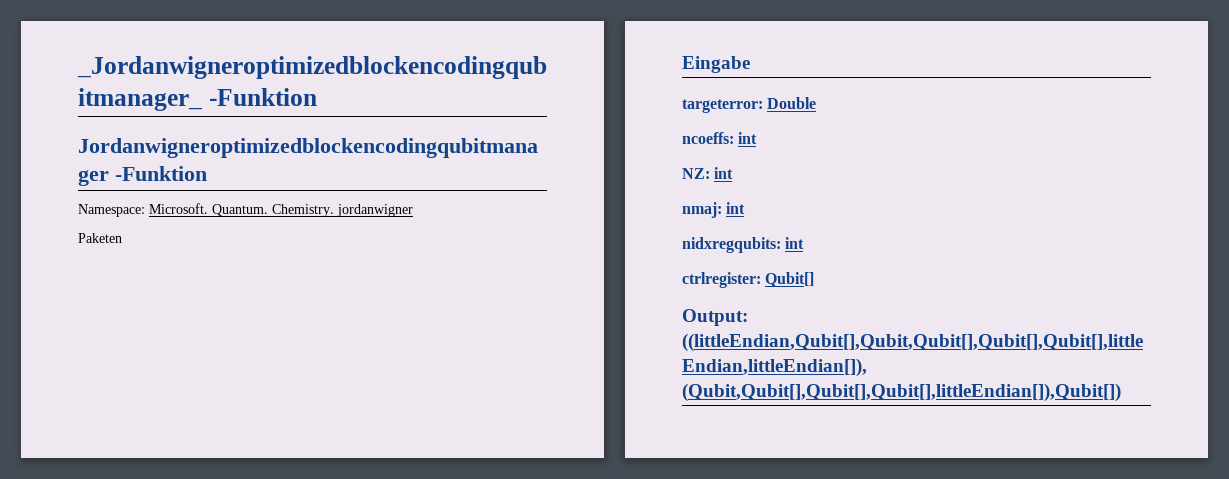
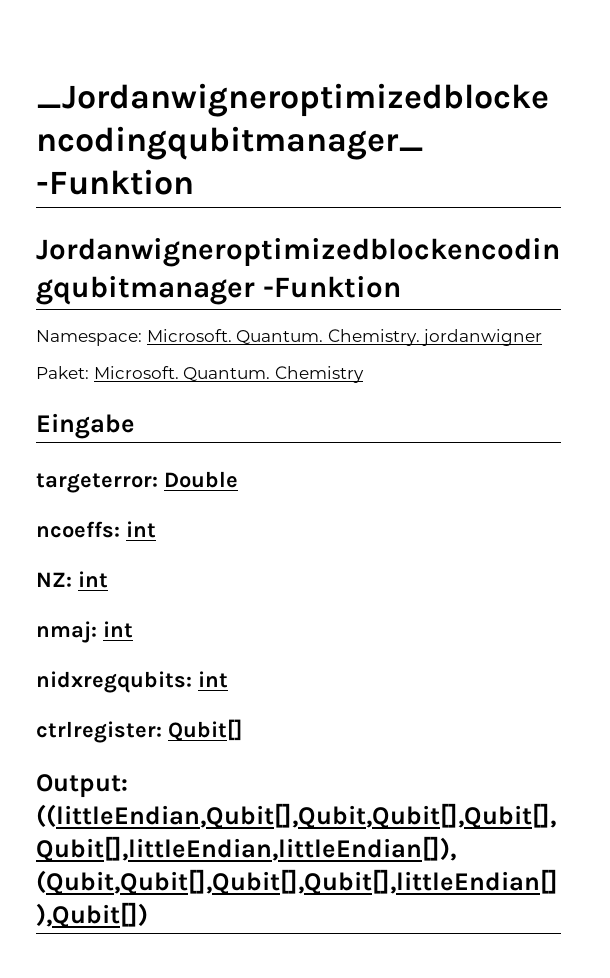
- Paketen
+ Paket: Microsoft. Quantum. Chemistry

